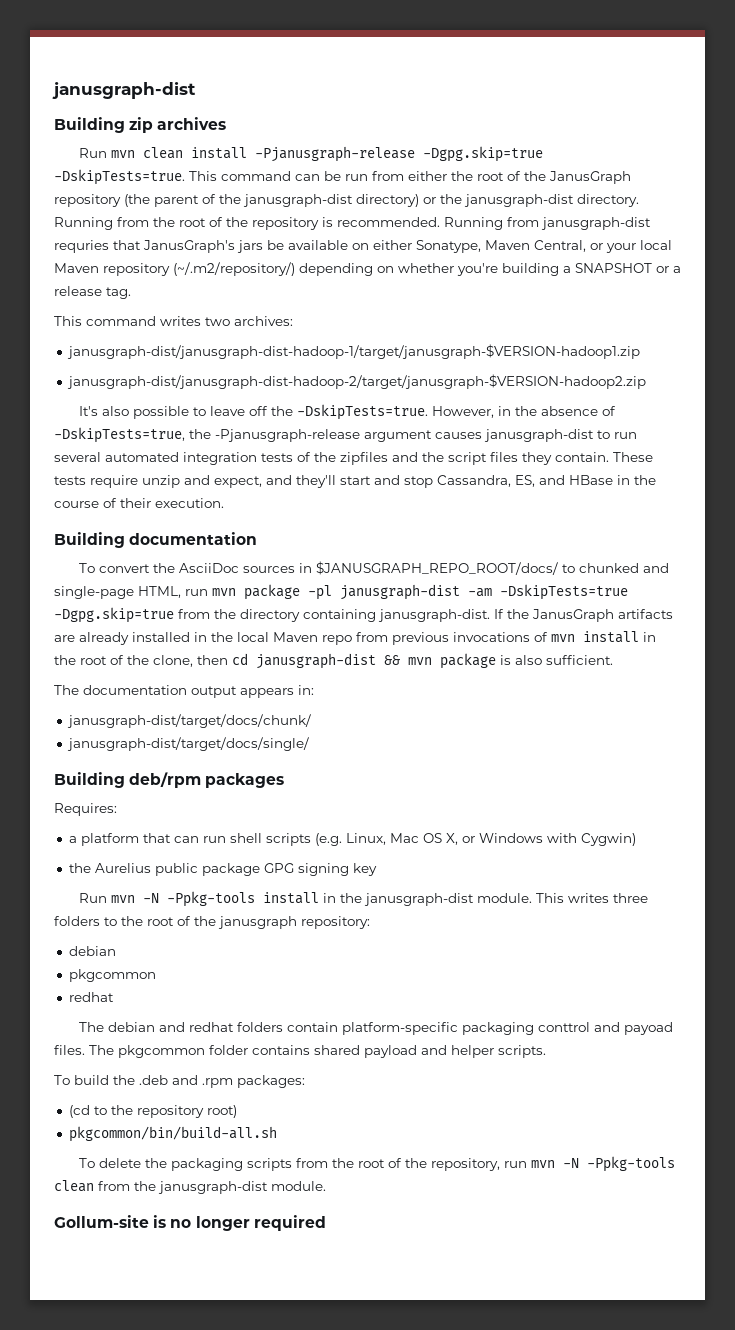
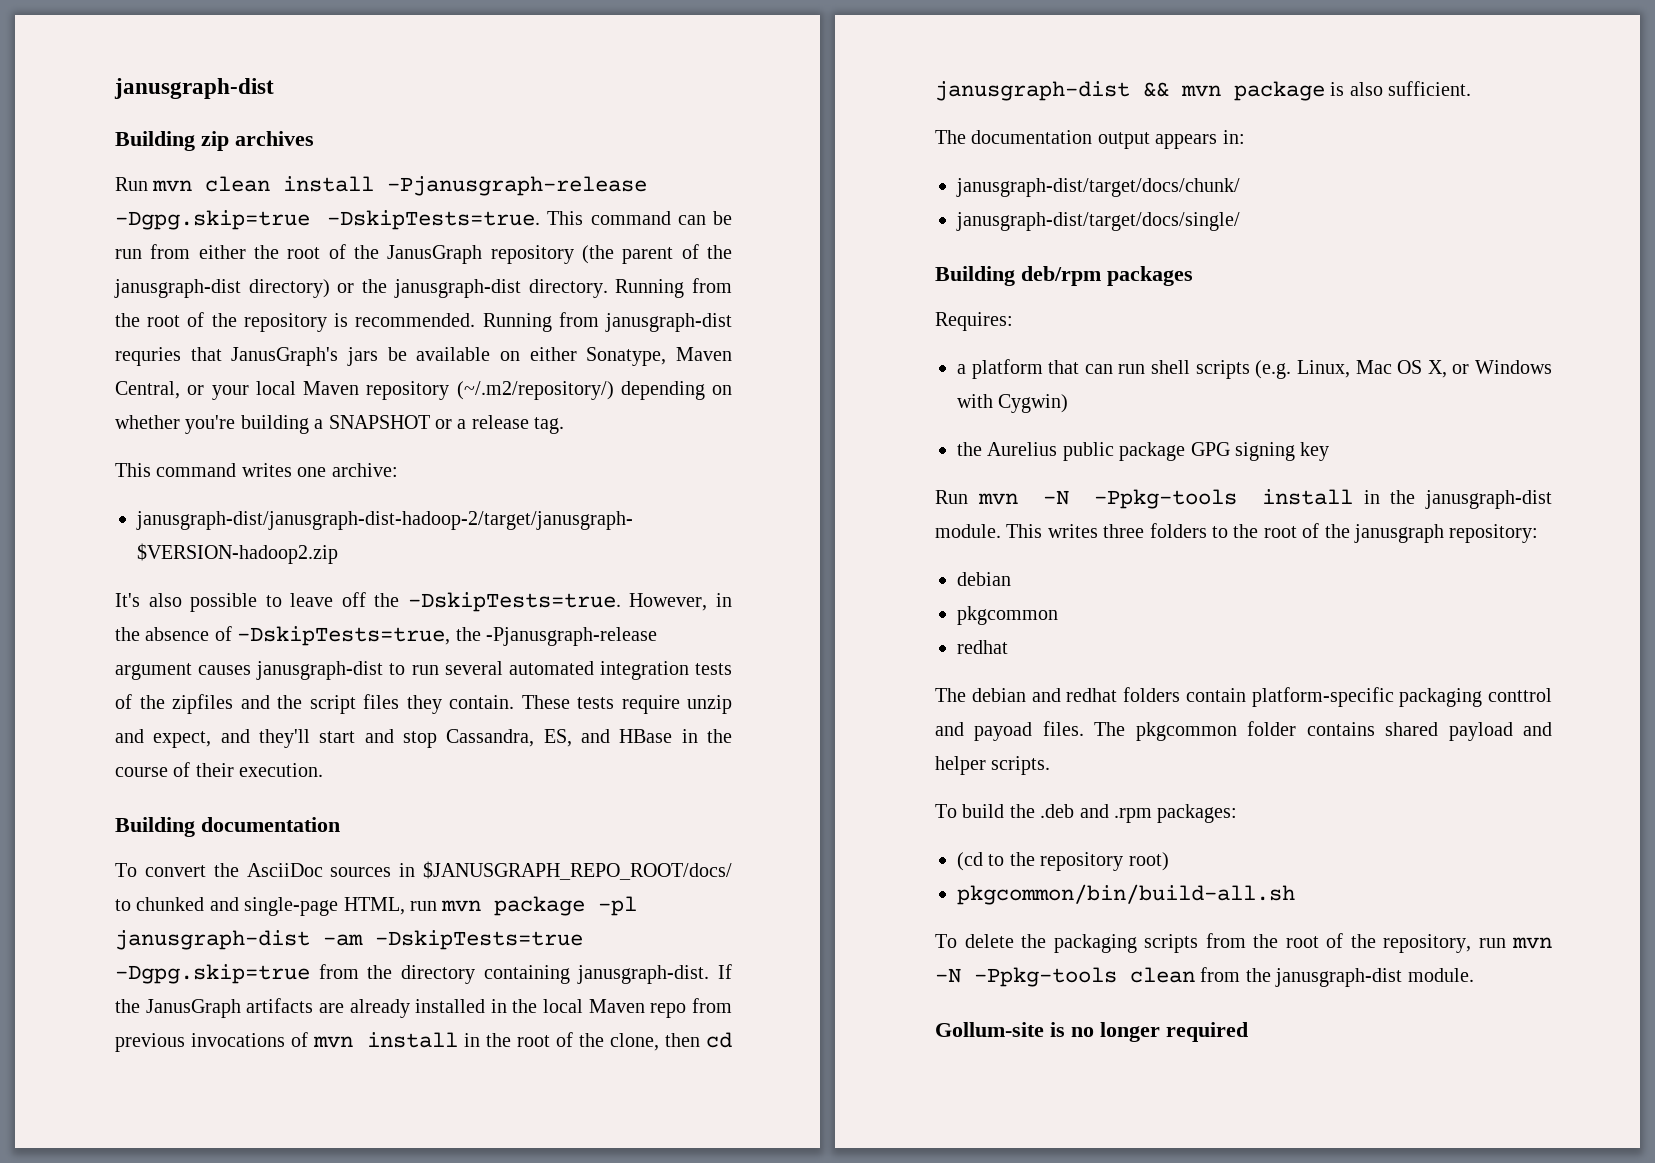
- This command writes two archives:
- janusgraph-dist/janusgraph-dist-hadoop-1/target/janusgraph-$VERSION-hadoop1.zip
+ This command writes one archive:

